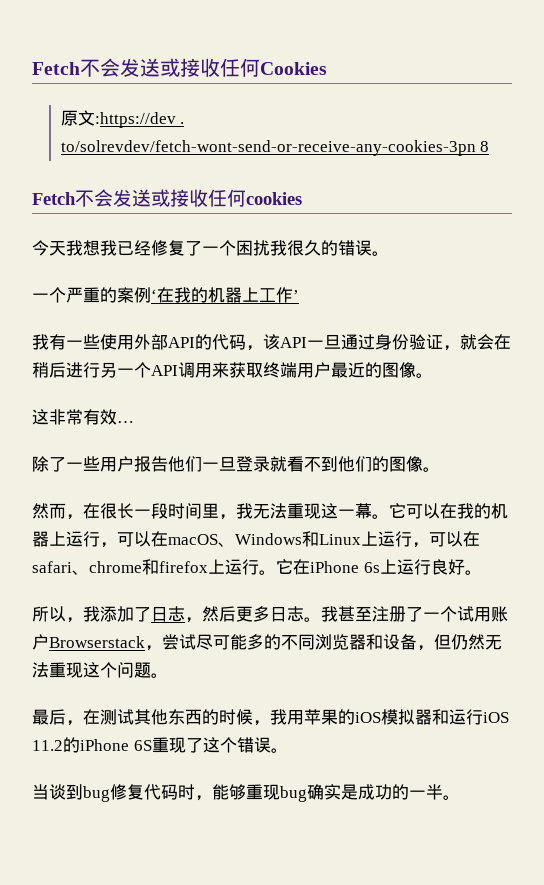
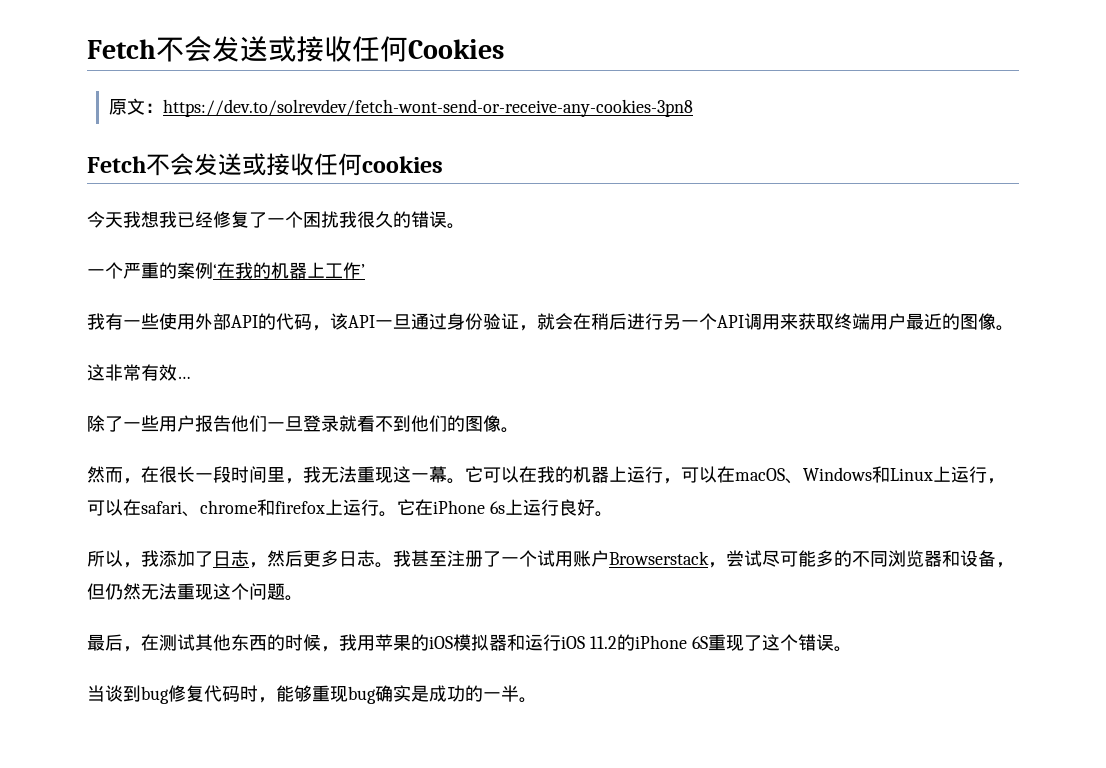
- 原文:https://dev . to/solrevdev/fetch-wont-send-or-receive-any-cookies-3pn 8
+ 原文：https://dev.to/solrevdev/fetch-wont-send-or-receive-any-cookies-3pn8

